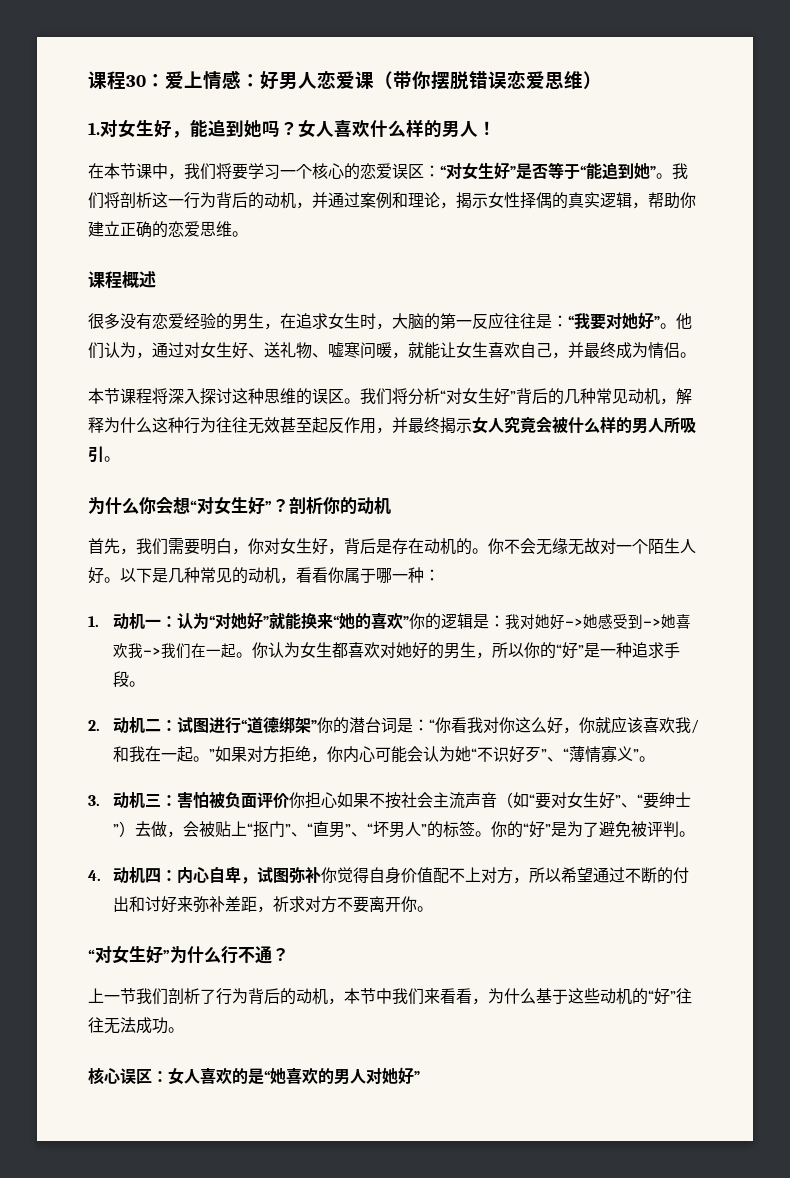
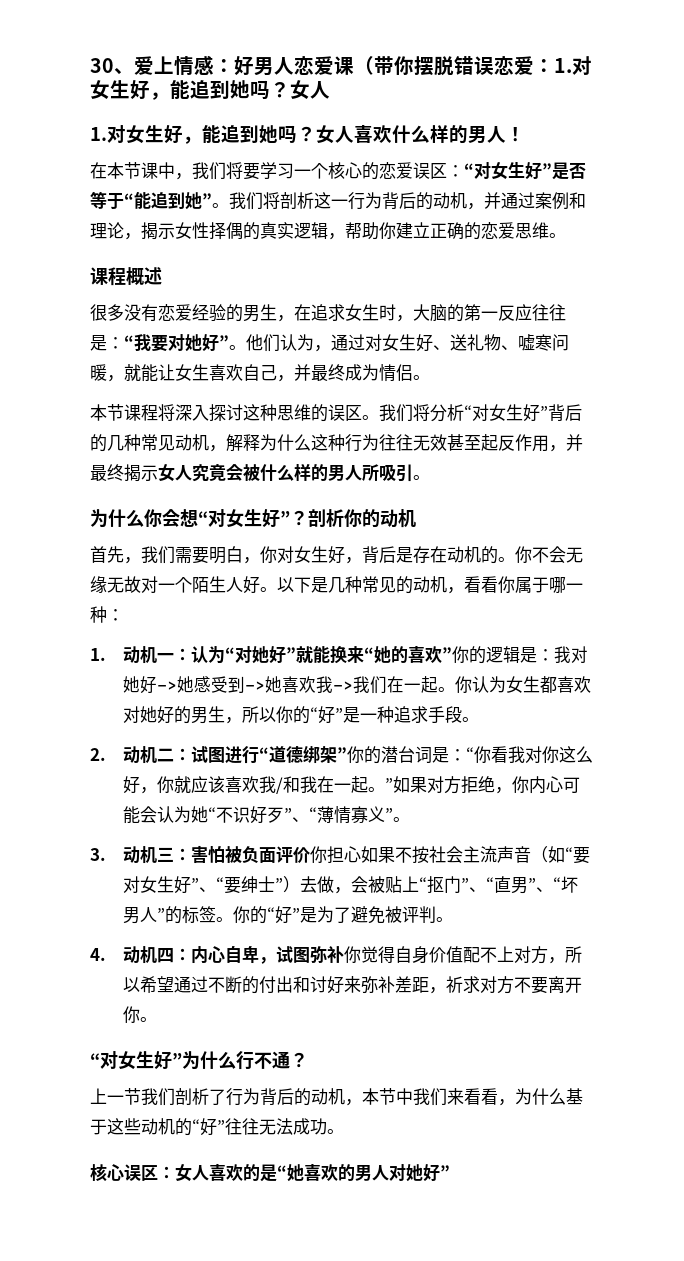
- 课程30：爱上情感：好男人恋爱课（带你摆脱错误恋爱思维）
+ 30、爱上情感：好男人恋爱课（带你摆脱错误恋爱：1.对女生好，能追到她吗？女人

